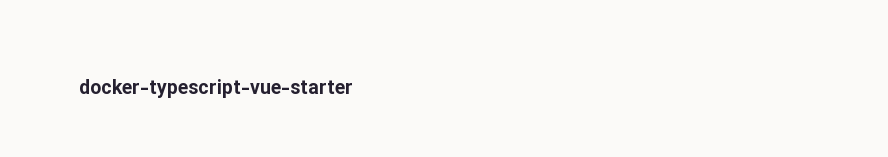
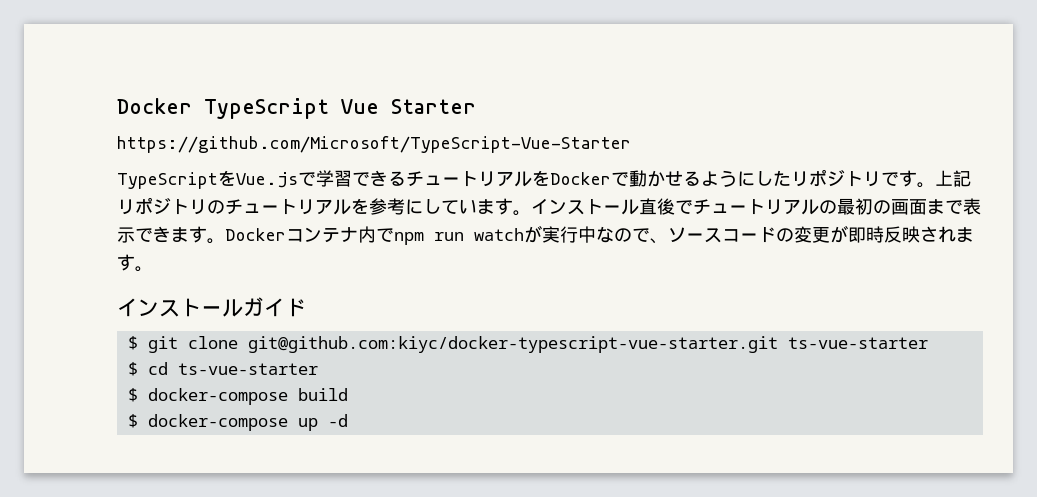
- docker-typescript-vue-starter
+ Docker TypeScript Vue Starter
+ https://github.com/Microsoft/TypeScript-Vue-Starter
+ TypeScriptをVue.jsで学習できるチュートリアルをDockerで動かせるようにしたリポジトリです。上記リポジトリのチュートリアルを参考にしています。インストール直後でチュートリアルの最初の画面まで表示できます。Dockerコンテナ内でnpm run watchが実行中なので、ソースコードの変更が即時反映されます。
+ インストールガイド
+ $ git clone git@github.com:kiyc/docker-typescript-vue-starter.git ts-vue-starter
+ $ cd ts-vue-starter
+ $ docker-compose build
+ $ docker-compose up -d

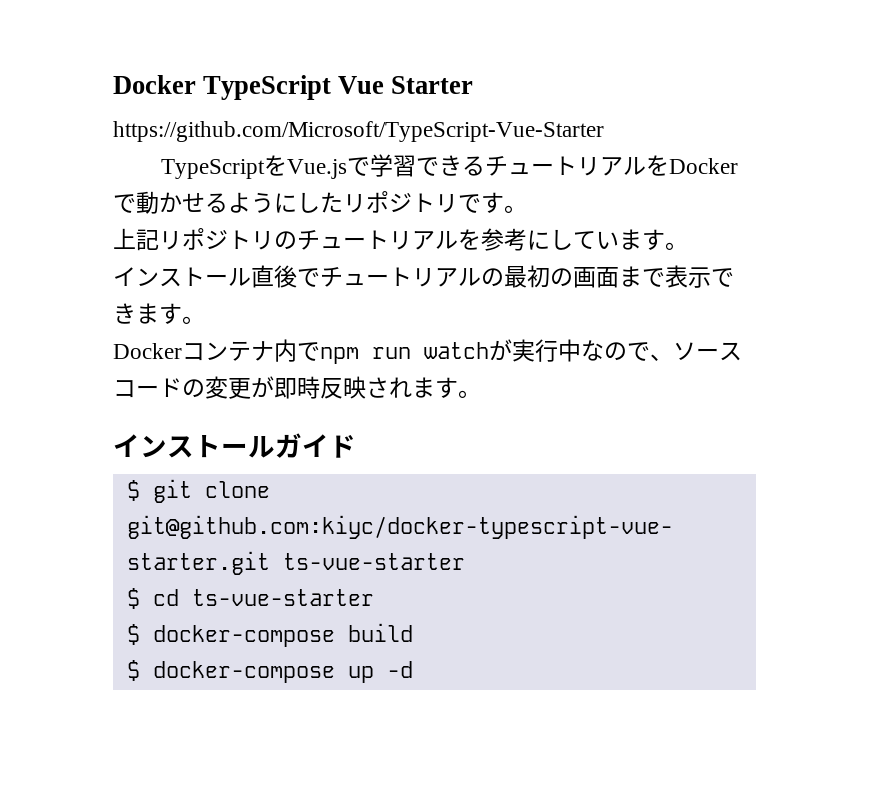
- TypeScriptをVue.jsで学習できるチュートリアルをDockerで動かせるようにしたリポジトリです。上記リポジトリのチュートリアルを参考にしています。インストール直後でチュートリアルの最初の画面まで表示できます。Dockerコンテナ内でnpm run watchが実行中なので、ソースコードの変更が即時反映されます。
+ TypeScriptをVue.jsで学習できるチュートリアルをDockerで動かせるようにしたリポジトリです。
+ 上記リポジトリのチュートリアルを参考にしています。
+ インストール直後でチュートリアルの最初の画面まで表示できます。
+ Dockerコンテナ内でnpm run watchが実行中なので、ソースコードの変更が即時反映されます。

